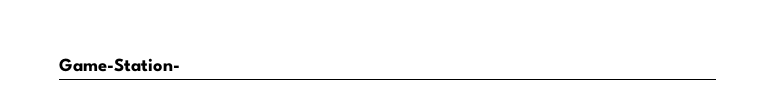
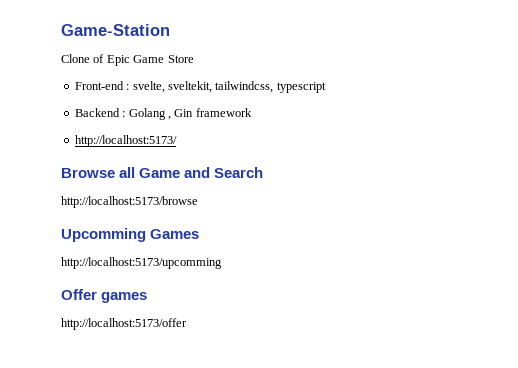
- Game-Station-
+ Game-Station
+ Clone of Epic Game Store
+ Front-end : svelte, sveltekit, tailwindcss, typescript
+ Backend : Golang , Gin framework
+ http://localhost:5173/
+ Browse all Game and Search
+ http://localhost:5173/browse
+ Upcomming Games
+ http://localhost:5173/upcomming
+ Offer games
+ http://localhost:5173/offer

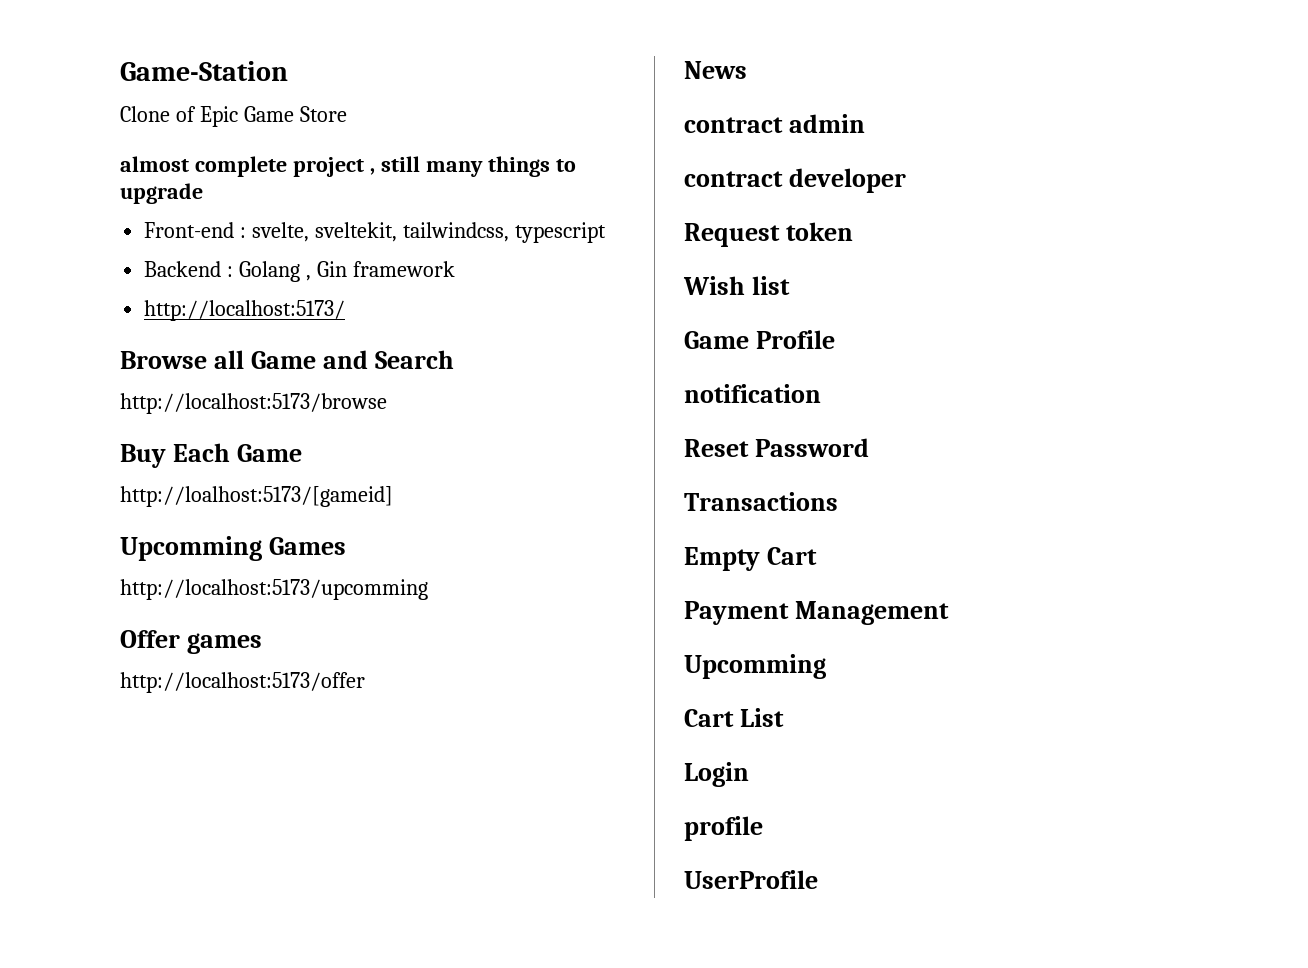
+ almost complete project , still many things to upgrade
+ Buy Each Game
+ http://loalhost:5173/[gameid]
+ News
+ contract admin
+ contract developer
+ Request token
+ Wish list
+ Game Profile
+ notification
+ Reset Password
+ Transactions
+ Empty Cart
+ Payment Management
+ Upcomming
+ Cart List
+ Login
+ profile
+ UserProfile

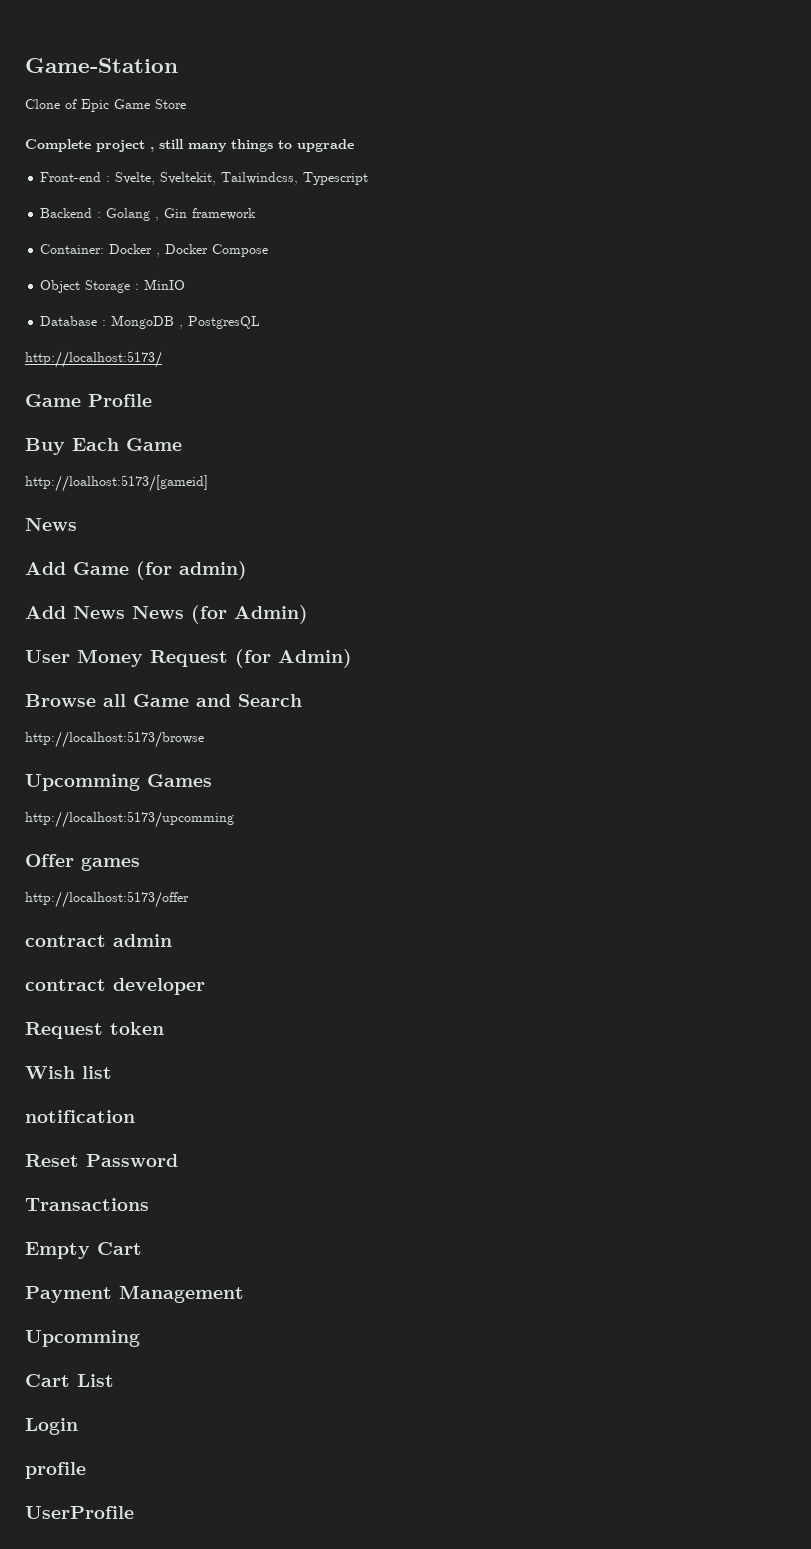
- almost complete project , still many things to upgrade
+ Complete project , still many things to upgrade
- Front-end : svelte, sveltekit, tailwindcss, typescript
+ Front-end : Svelte, Sveltekit, Tailwindcss, Typescript
+ Container: Docker , Docker Compose
+ Object Storage : MinIO
+ Database : MongoDB , PostgresQL
  http://localhost:5173/
+ Game Profile
+ Buy Each Game
+ http://loalhost:5173/[gameid]
+ News
+ Add Game (for admin)
+ Add News News (for Admin)
+ User Money Request (for Admin)
- Buy Each Game
- http://loalhost:5173/[gameid]
- News
- Game Profile

